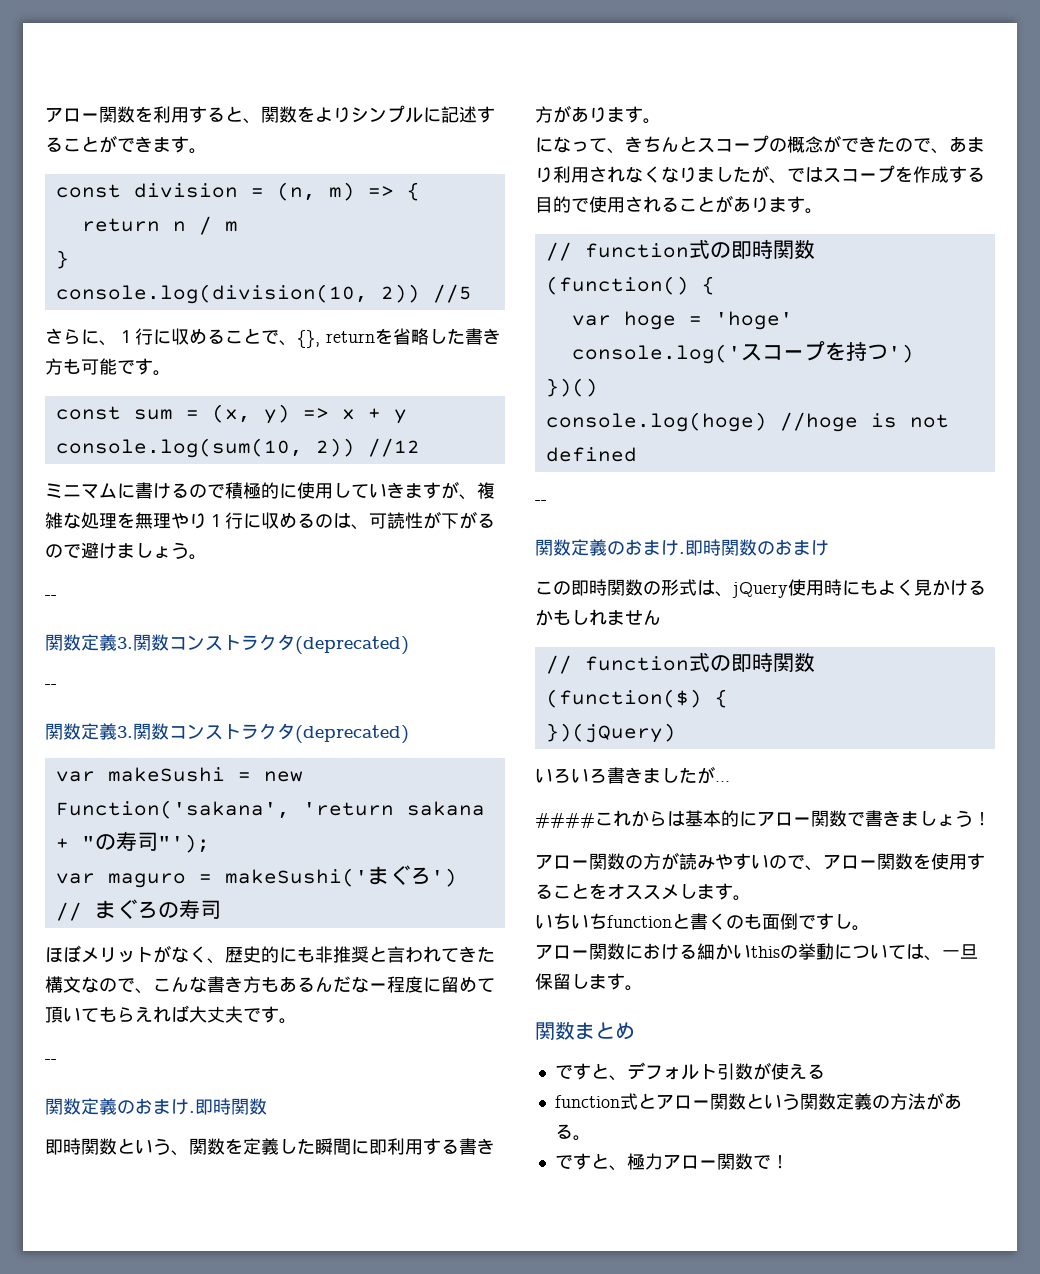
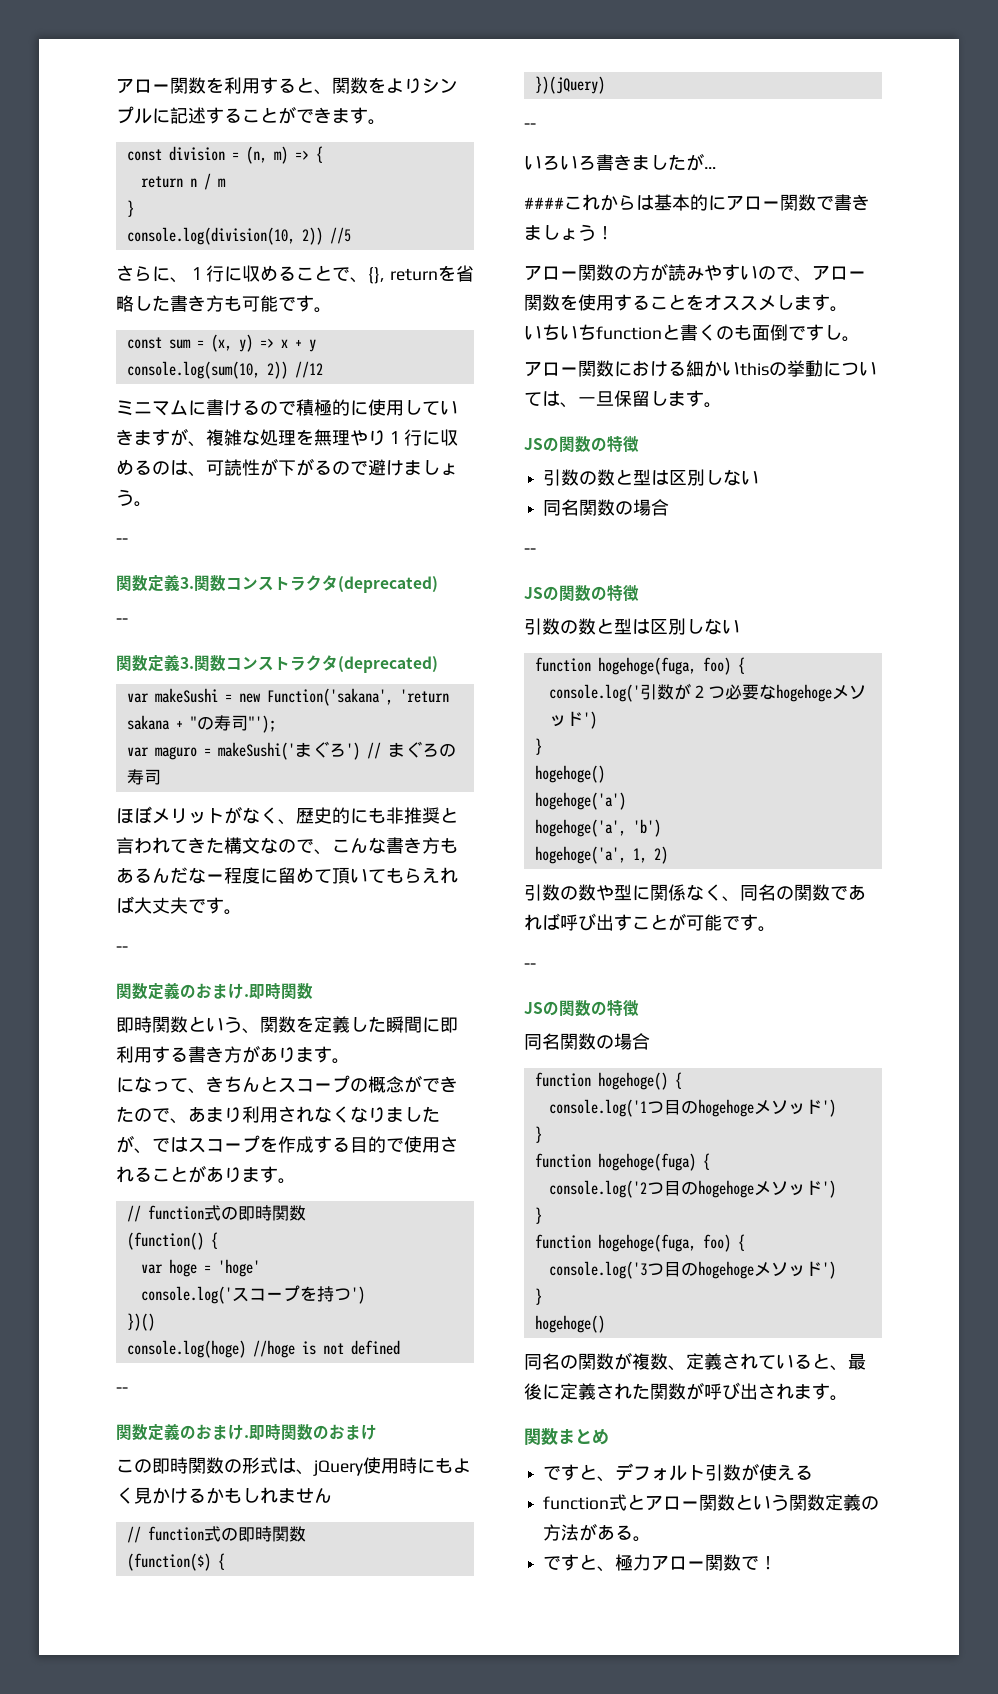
  })(jQuery)
+ --
  アロー関数における細かいthisの挙動については、一旦保留します。
+ JSの関数の特徴
+ 引数の数と型は区別しない
+ 同名関数の場合
+ --
+ JSの関数の特徴
+ 引数の数と型は区別しない
+ function hogehoge(fuga, foo) {
+ console.log('引数が２つ必要なhogehogeメソッド')
+ }
+ hogehoge()
+ hogehoge('a')
+ hogehoge('a', 'b')
+ hogehoge('a', 1, 2)
+ 引数の数や型に関係なく、同名の関数であれば呼び出すことが可能です。
+ --
+ JSの関数の特徴
+ 同名関数の場合
+ function hogehoge() {
+ console.log('1つ目のhogehogeメソッド')
+ }
+ function hogehoge(fuga) {
+ console.log('2つ目のhogehogeメソッド')
+ }
+ function hogehoge(fuga, foo) {
+ console.log('3つ目のhogehogeメソッド')
+ }
+ hogehoge()
+ 同名の関数が複数、定義されていると、最後に定義された関数が呼び出されます。

